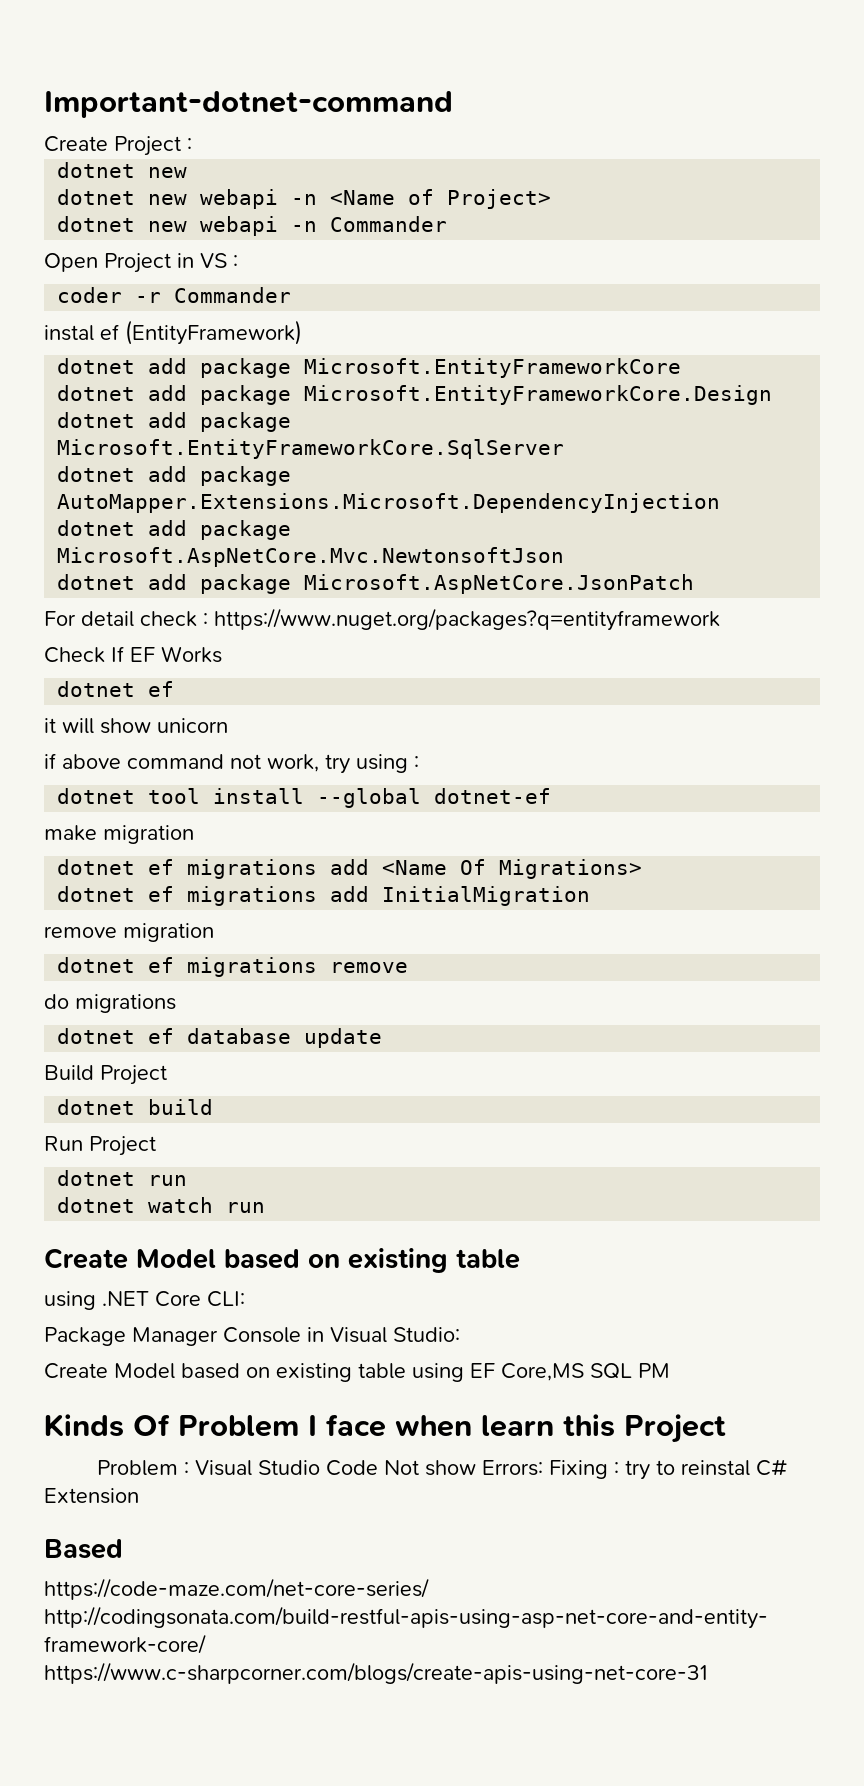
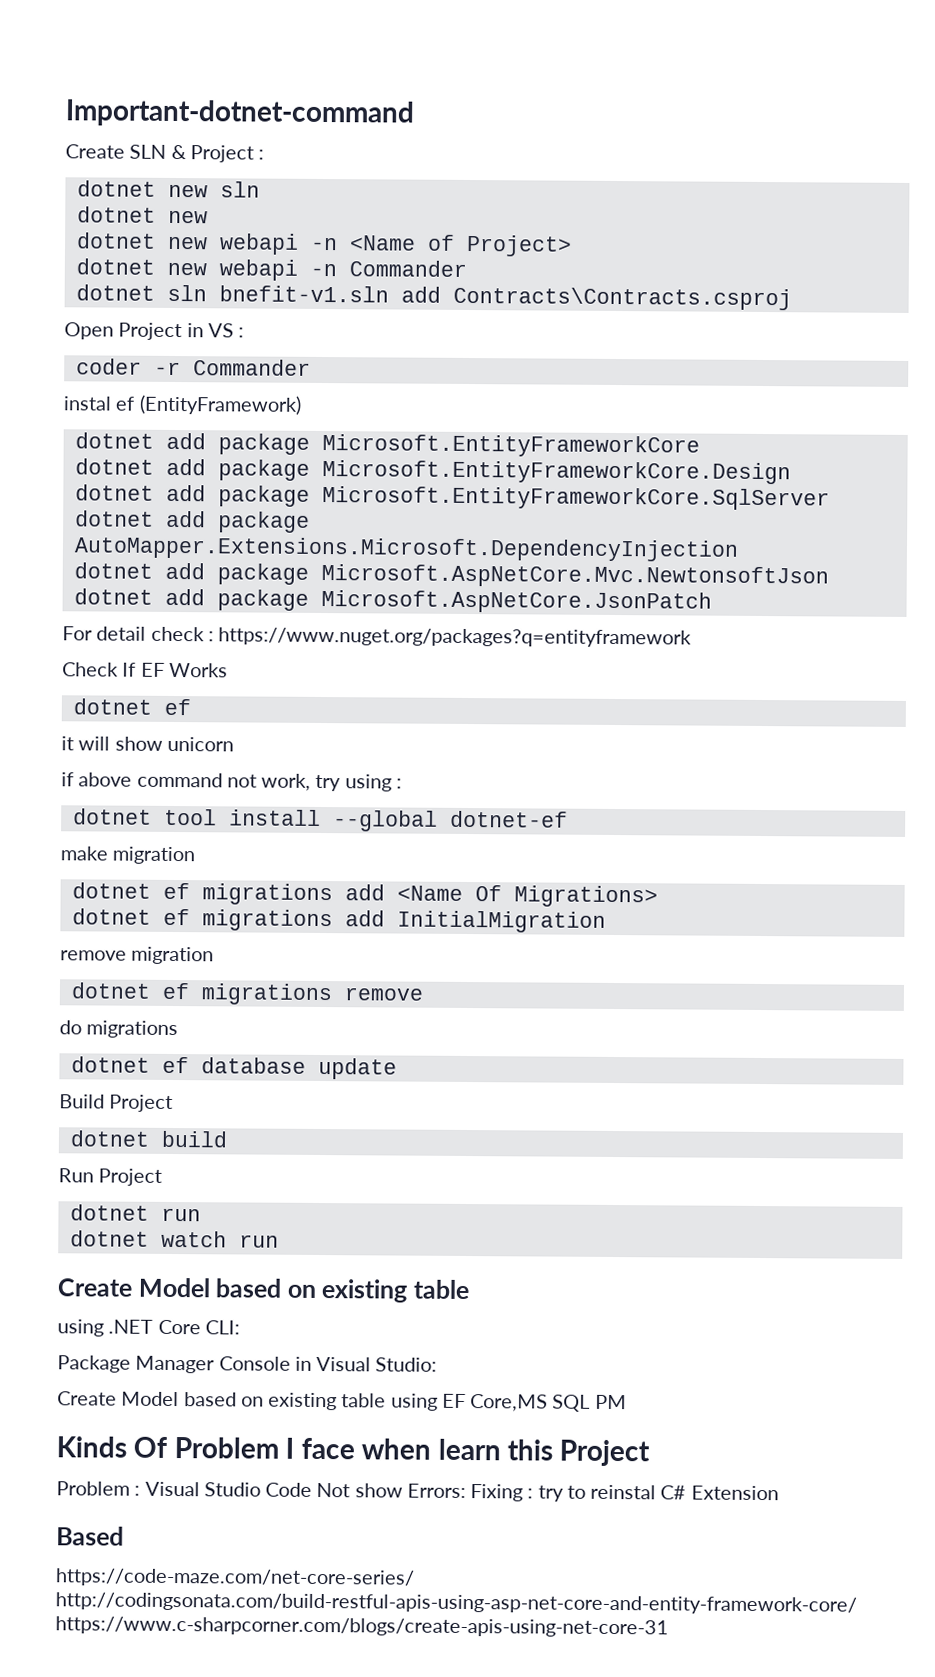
- Create Project :
+ Create SLN & Project :
+ dotnet new sln
+ dotnet sln bnefit-v1.sln add Contracts\Contracts.csproj

